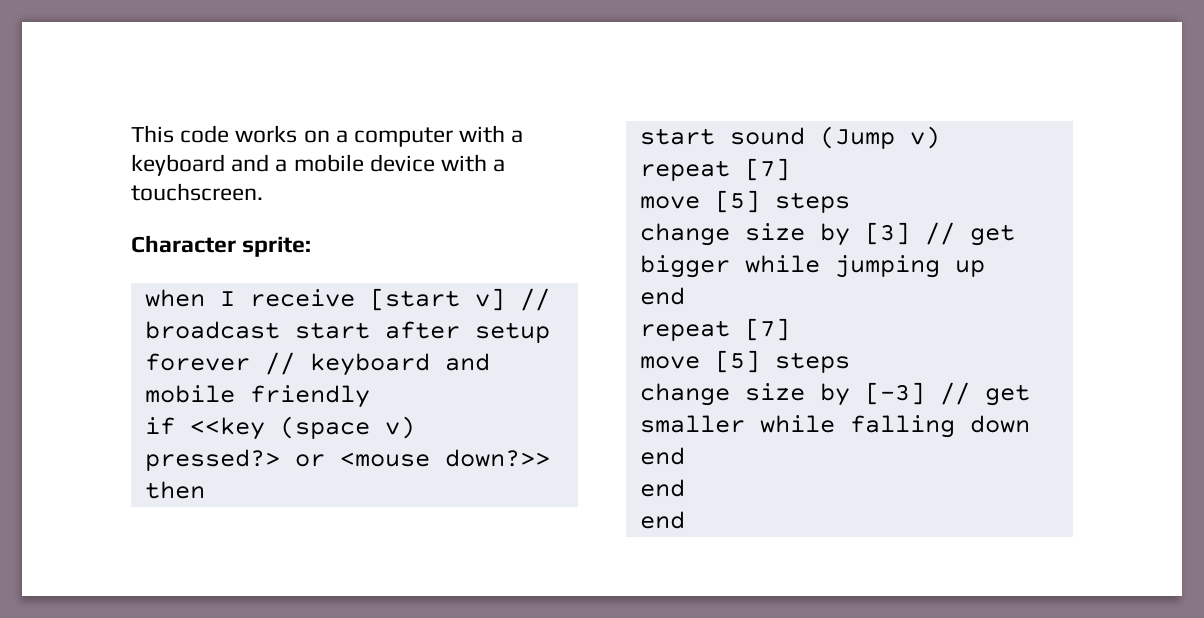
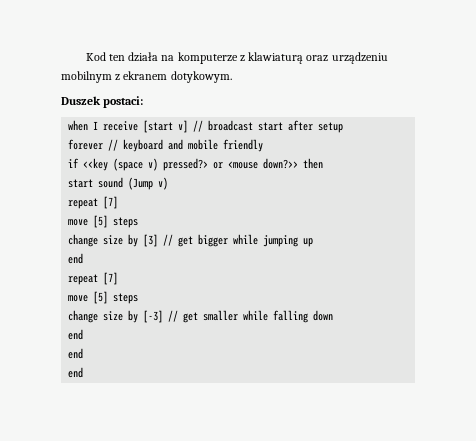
- This code works on a computer with a keyboard and a mobile device with a touchscreen.
- Character sprite:
+ Kod ten działa na komputerze z klawiaturą oraz urządzeniu mobilnym z ekranem dotykowym.
+ Duszek postaci:

